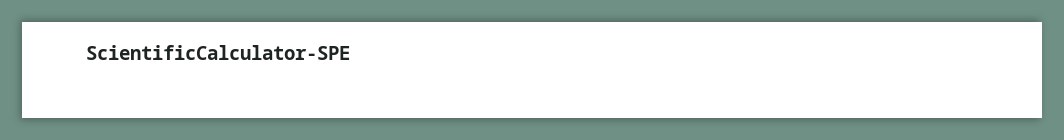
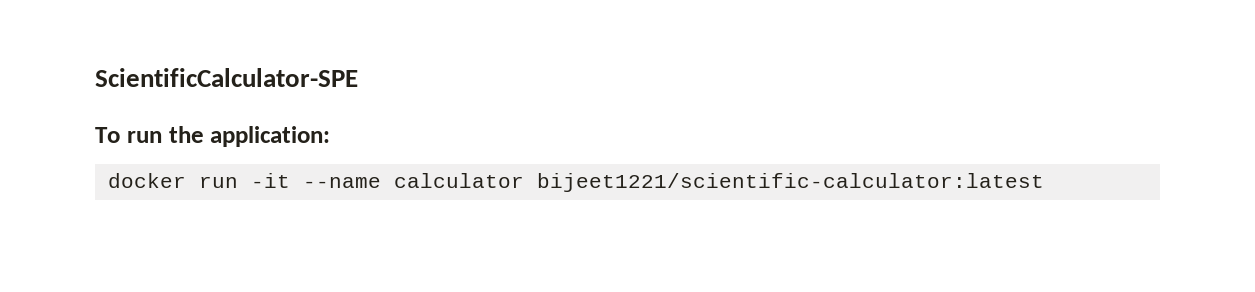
+ To run the application:
+ docker run -it --name calculator bijeet1221/scientific-calculator:latest

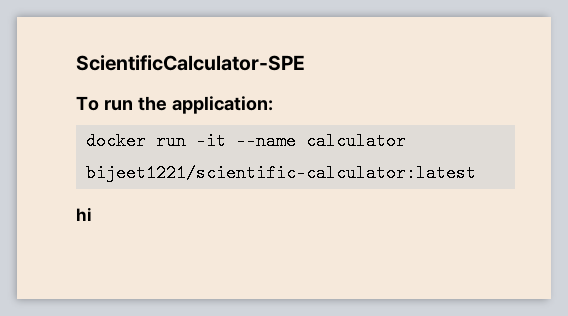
+ hi

